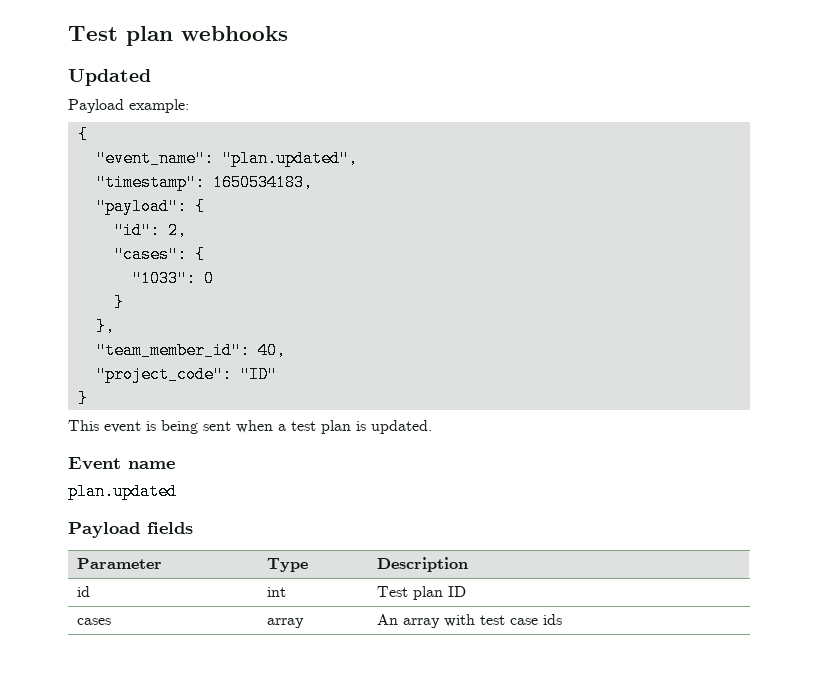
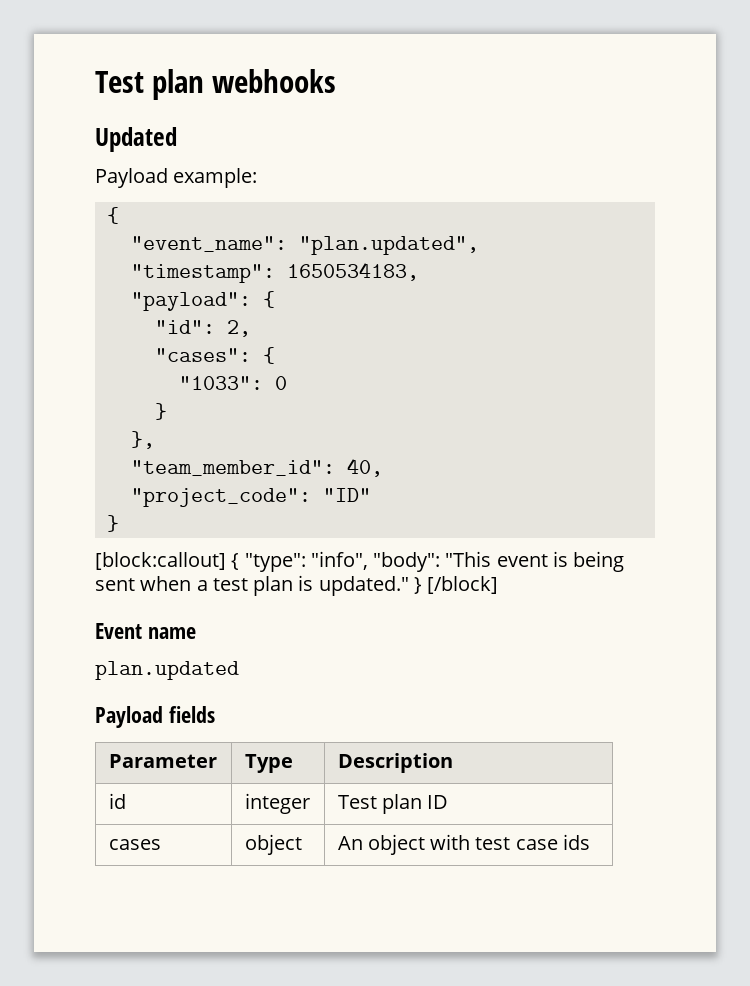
- This event is being sent when a test plan is updated.
+ [block:callout] { "type": "info", "body": "This event is being sent when a test plan is updated." } [/block]
- id | int | Test plan ID
+ id | integer | Test plan ID
- cases | array | An array with test case ids
+ cases | object | An object with test case ids

